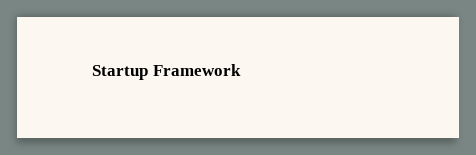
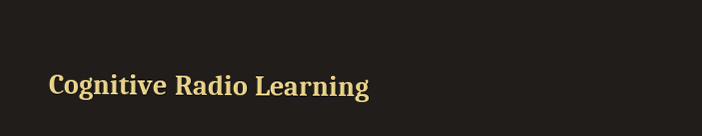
- Startup Framework
+ Cognitive Radio Learning

